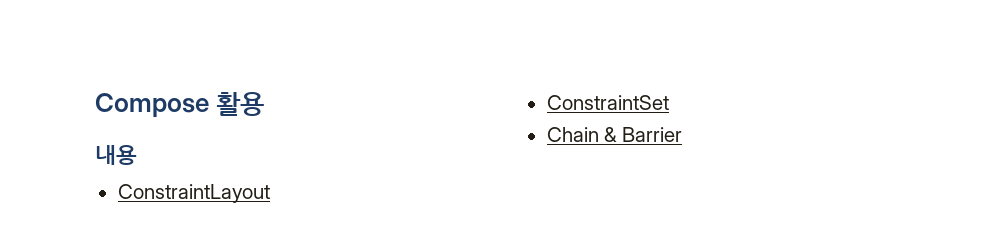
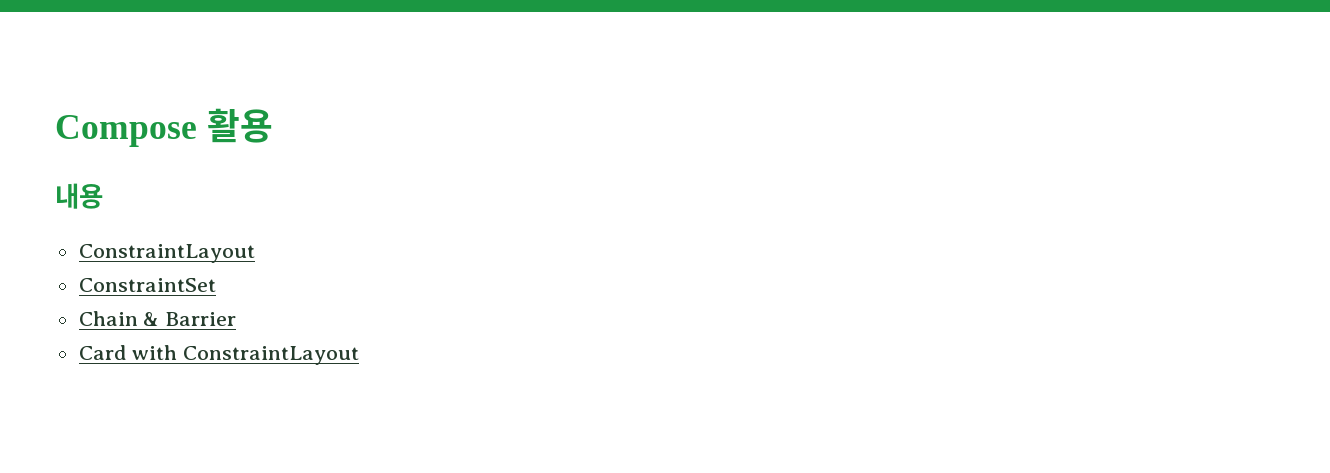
+ Card with ConstraintLayout

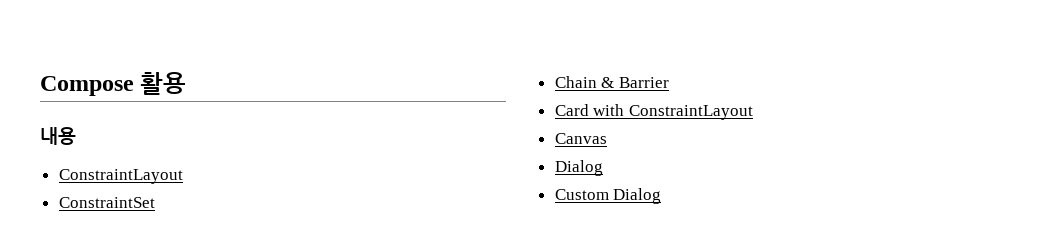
+ Canvas
+ Dialog
+ Custom Dialog

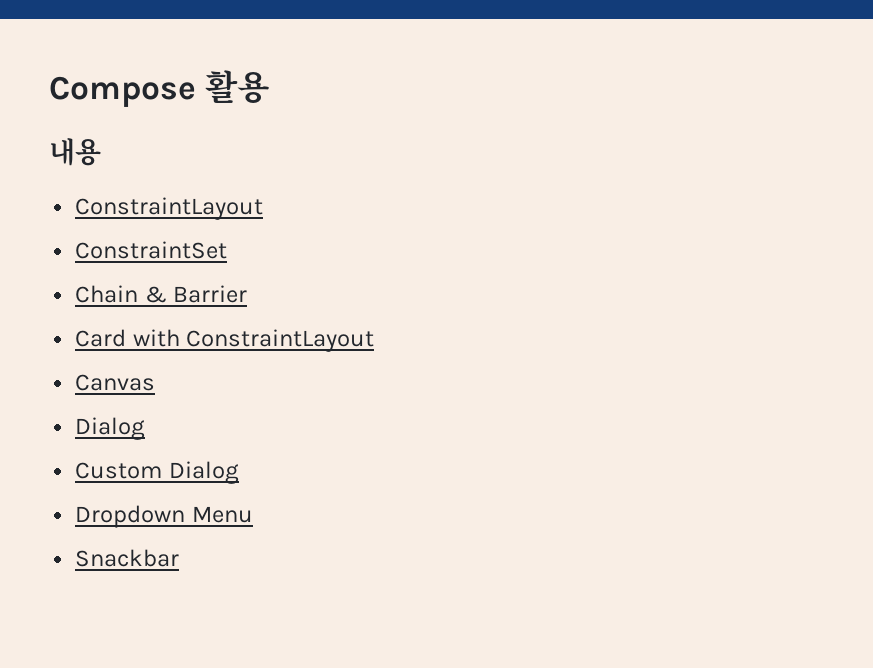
+ Dropdown Menu
+ Snackbar

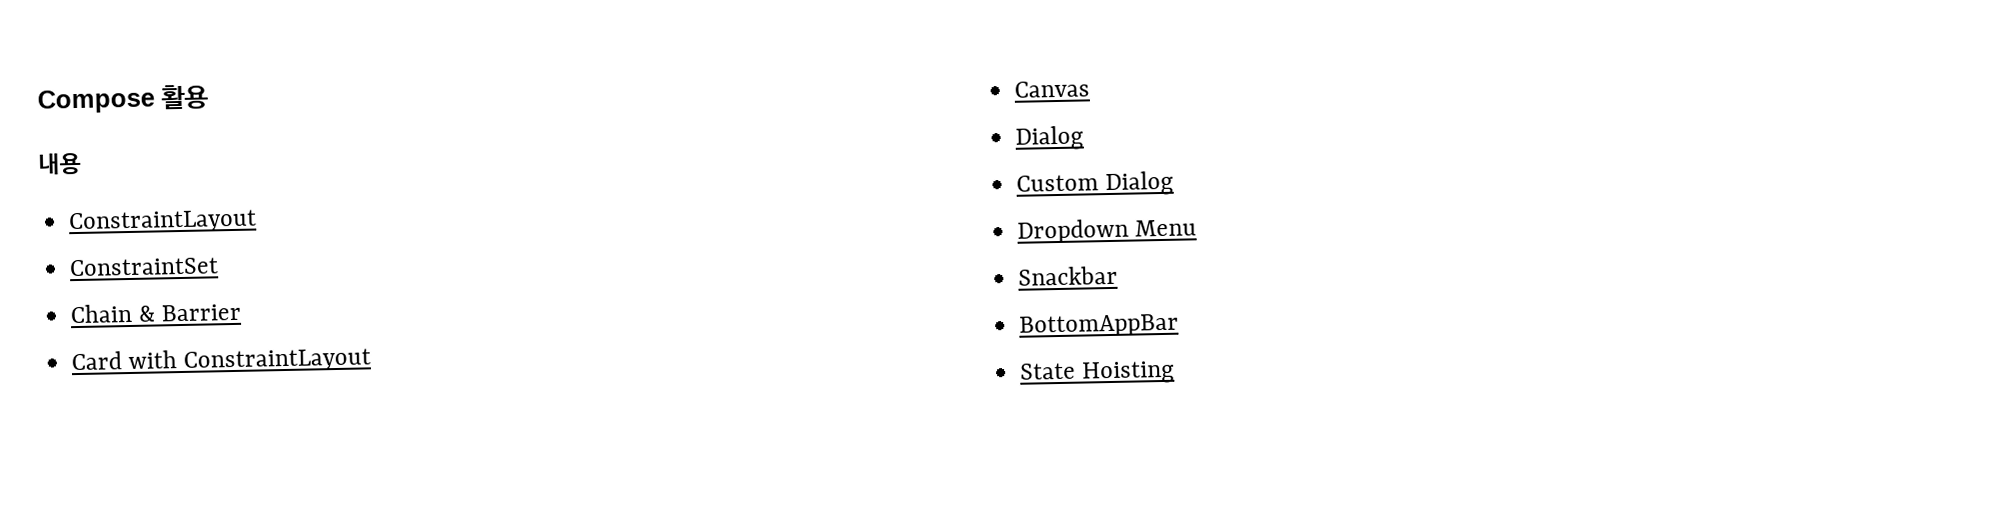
+ BottomAppBar
+ State Hoisting

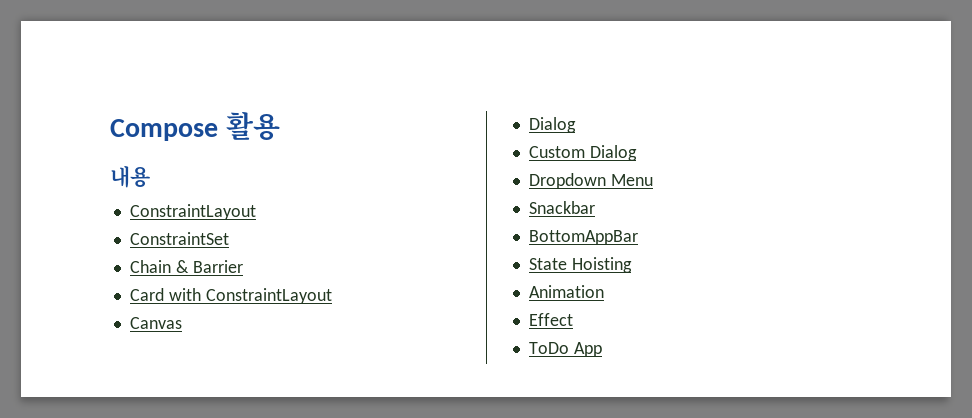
+ Animation
+ Effect
+ ToDo App

